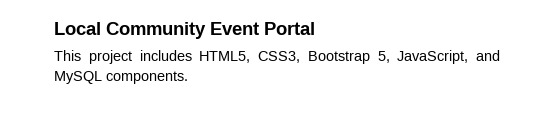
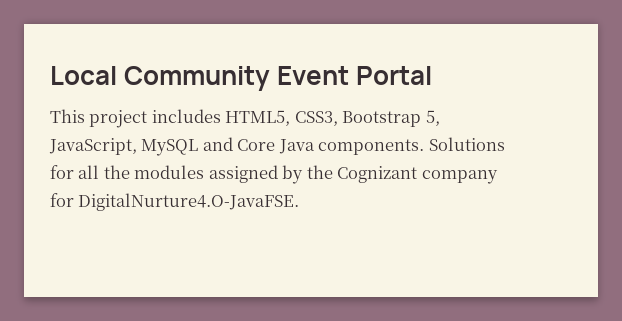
- This project includes HTML5, CSS3, Bootstrap 5, JavaScript, and MySQL components.
+ This project includes HTML5, CSS3, Bootstrap 5, JavaScript, MySQL and Core Java components. Solutions for all the modules assigned by the Cognizant company for DigitalNurture4.O-JavaFSE.

